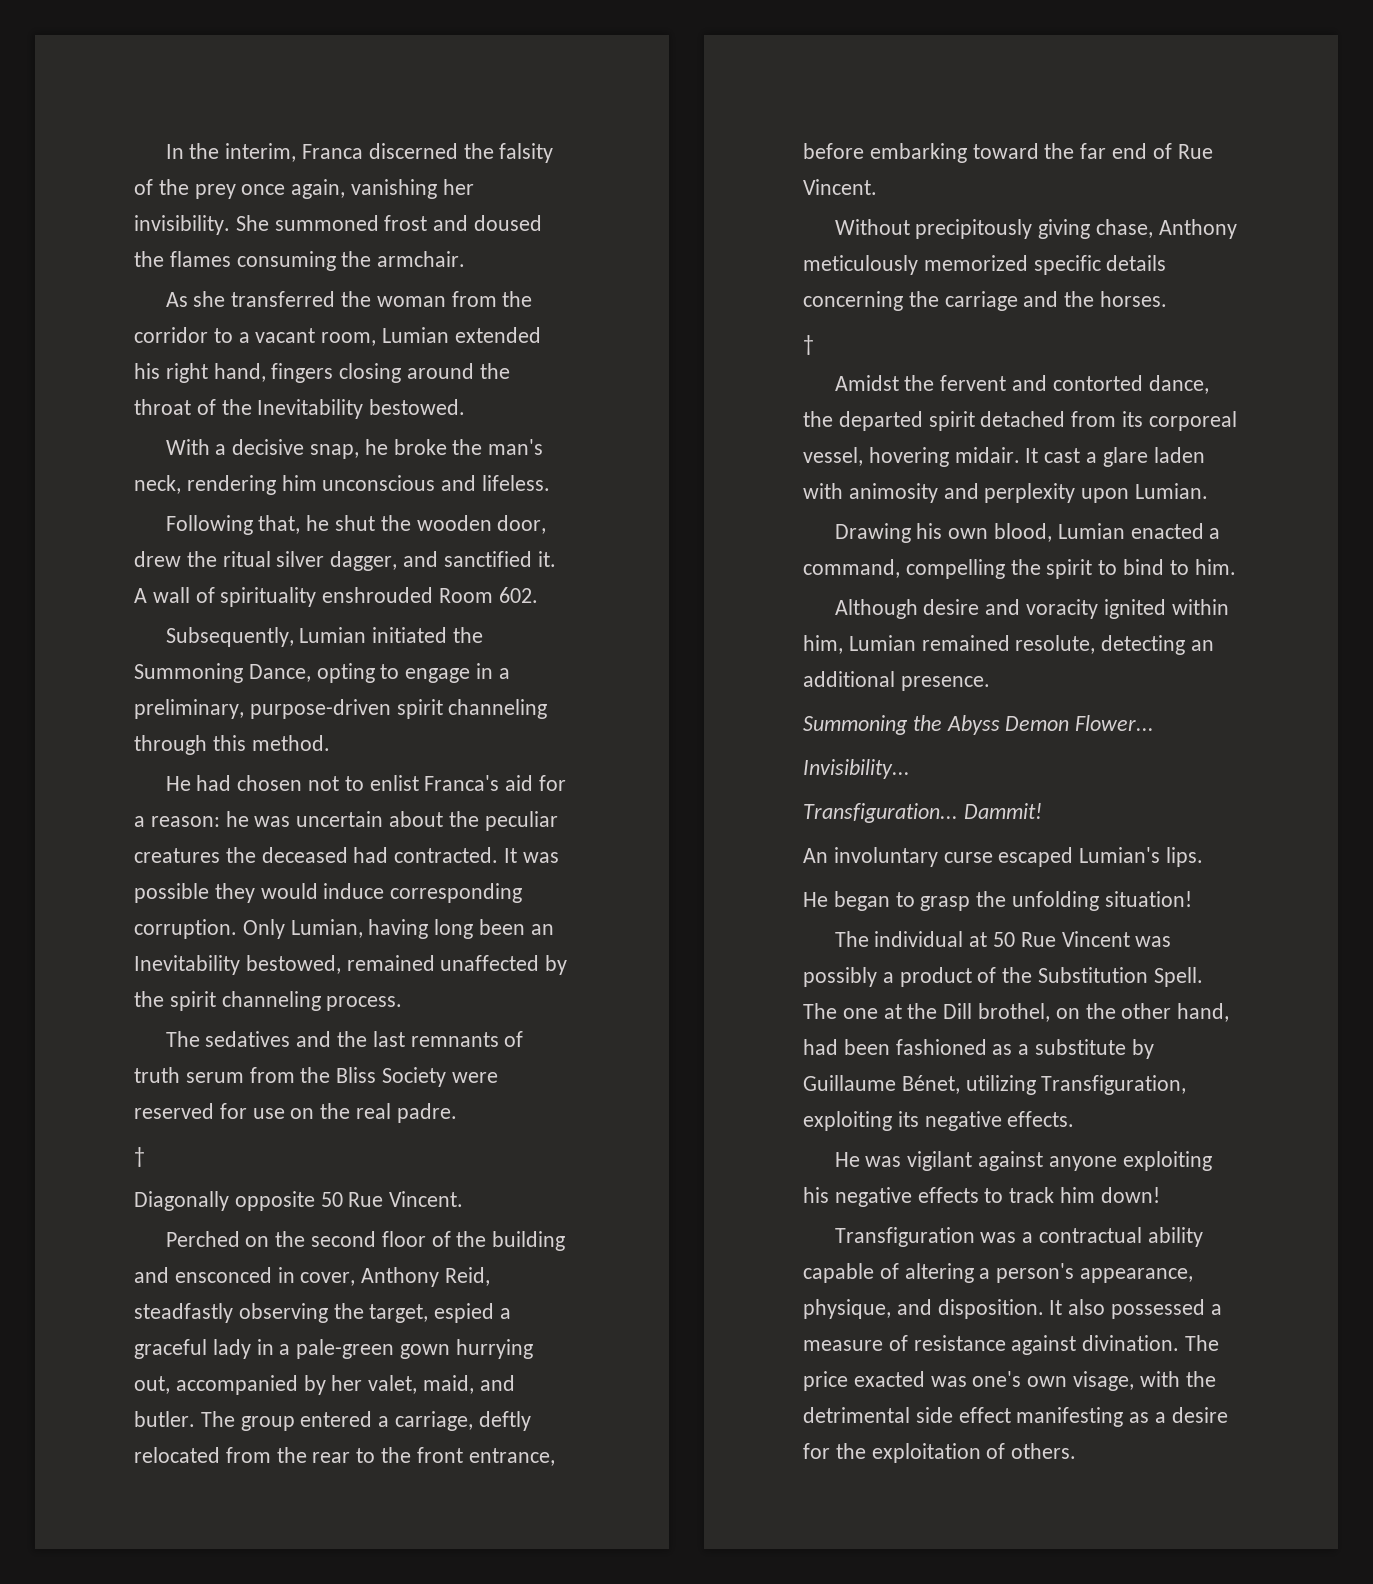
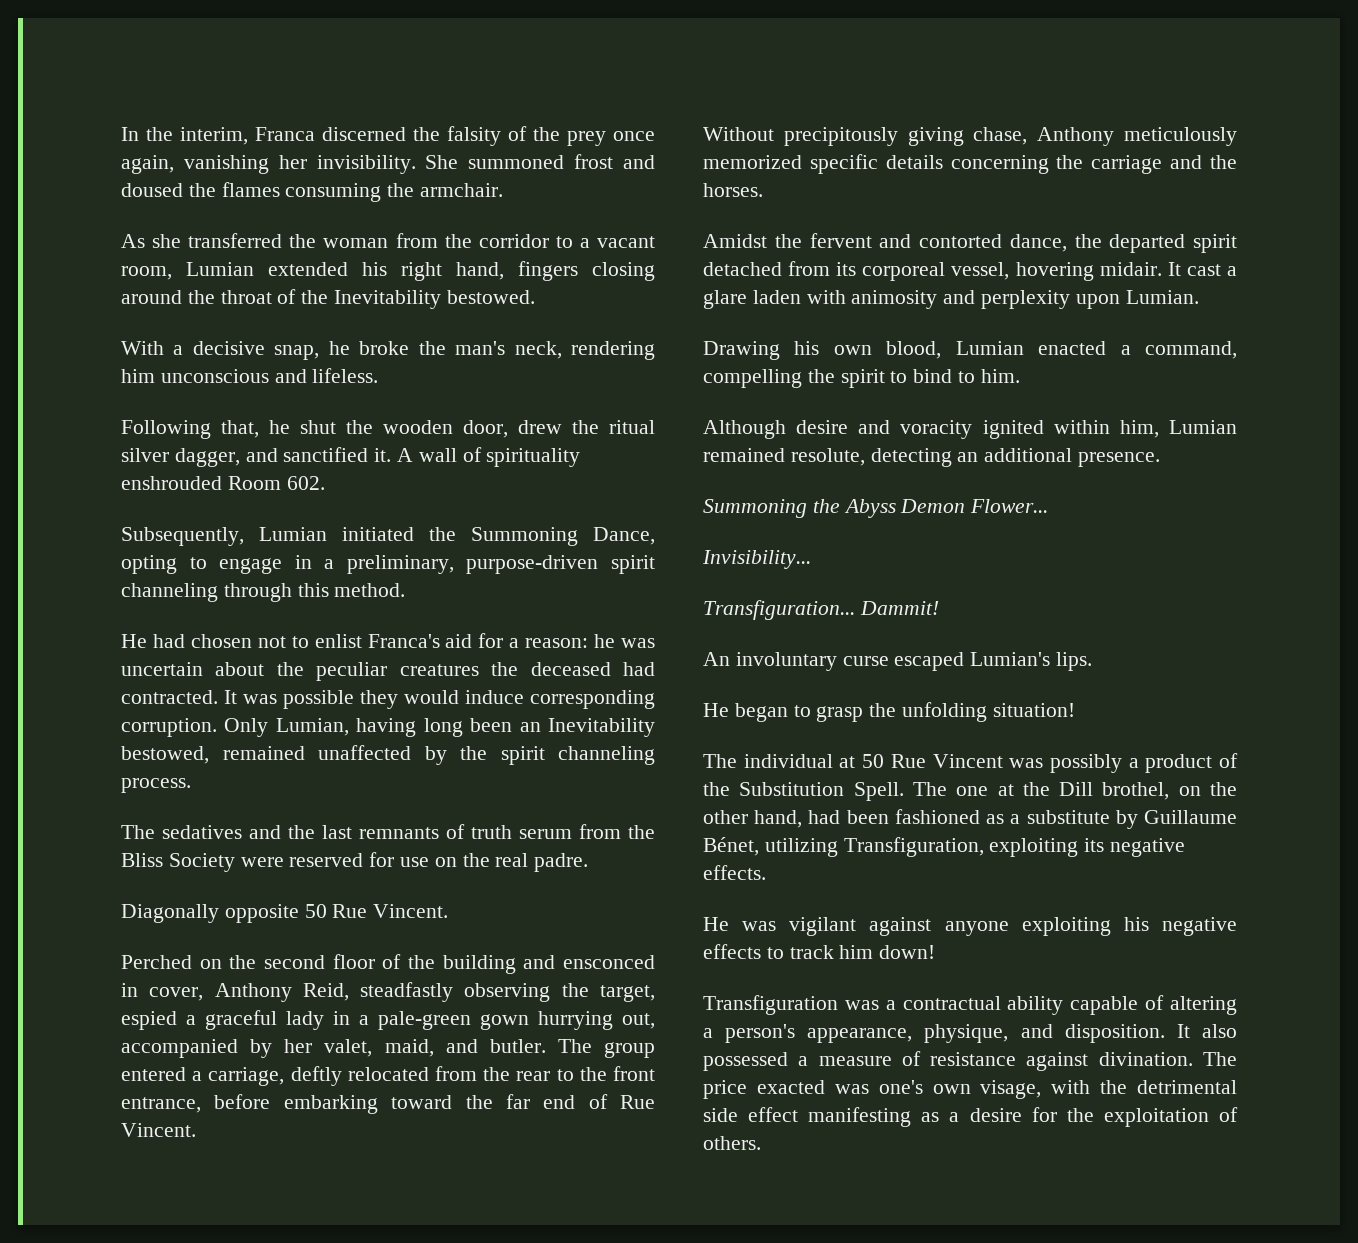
  The sedatives and the last remnants of truth serum from the Bliss Society were reserved for use on the real padre.
- †
  Without precipitously giving chase, Anthony meticulously memorized specific details concerning the carriage and the horses.
- †

